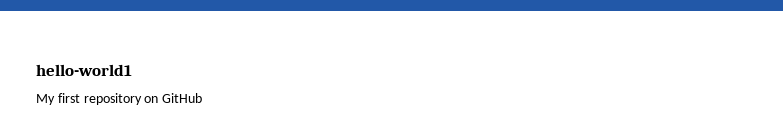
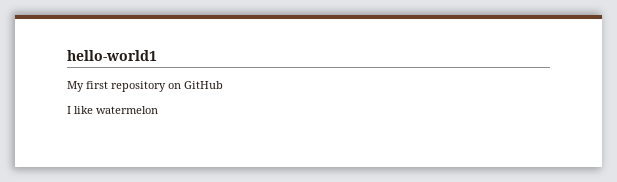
+ I like watermelon

